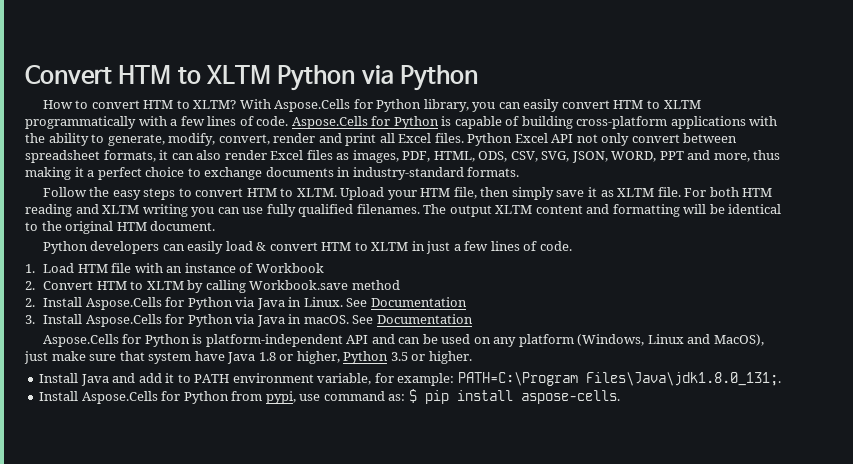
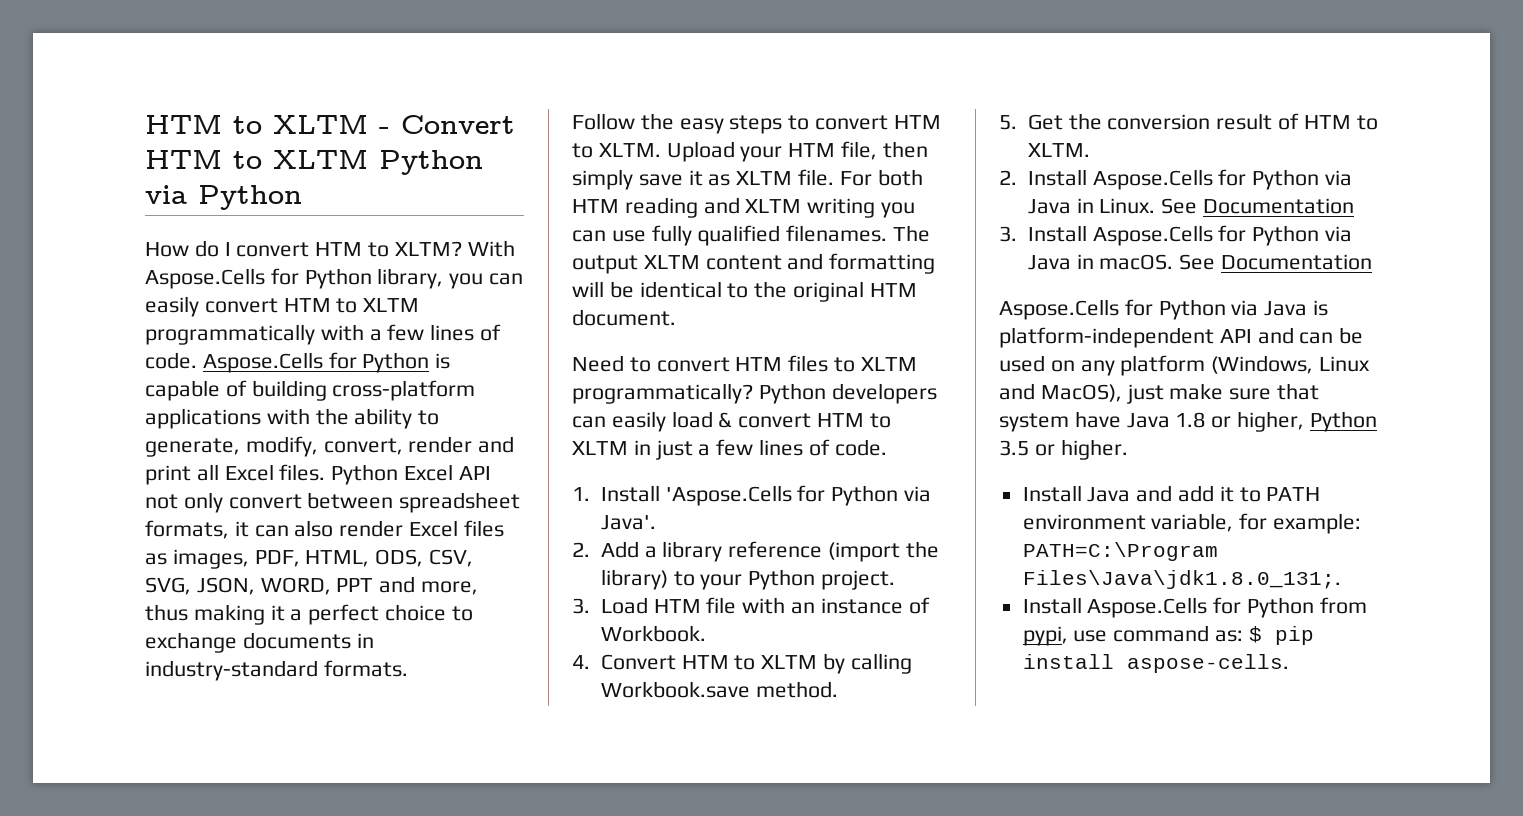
- Convert HTM to XLTM Python via Python
+ HTM to XLTM - Convert HTM to XLTM Python via Python
- How to convert HTM to XLTM?
+ How do I convert HTM to XLTM?
+ Need to convert HTM files to XLTM programmatically?
- 1. Load HTM file with an instance of Workbook
- 2. Convert HTM to XLTM by calling Workbook.save method
+ 1. Install 'Aspose.Cells for Python via Java'.
+ 2. Add a library reference (import the library) to your Python project.
+ 3. Load HTM file with an instance of Workbook.
+ 4. Convert HTM to XLTM by calling Workbook.save method.
+ 5. Get the conversion result of HTM to XLTM.
- Aspose.Cells for Python is platform-independent API and can be used on any platform (Windows, Linux and MacOS), just make sure that system have Java 1.8 or higher, Python 3.5 or higher.
+ Aspose.Cells for Python via Java is platform-independent API and can be used on any platform (Windows, Linux and MacOS), just make sure that system have Java 1.8 or higher, Python 3.5 or higher.

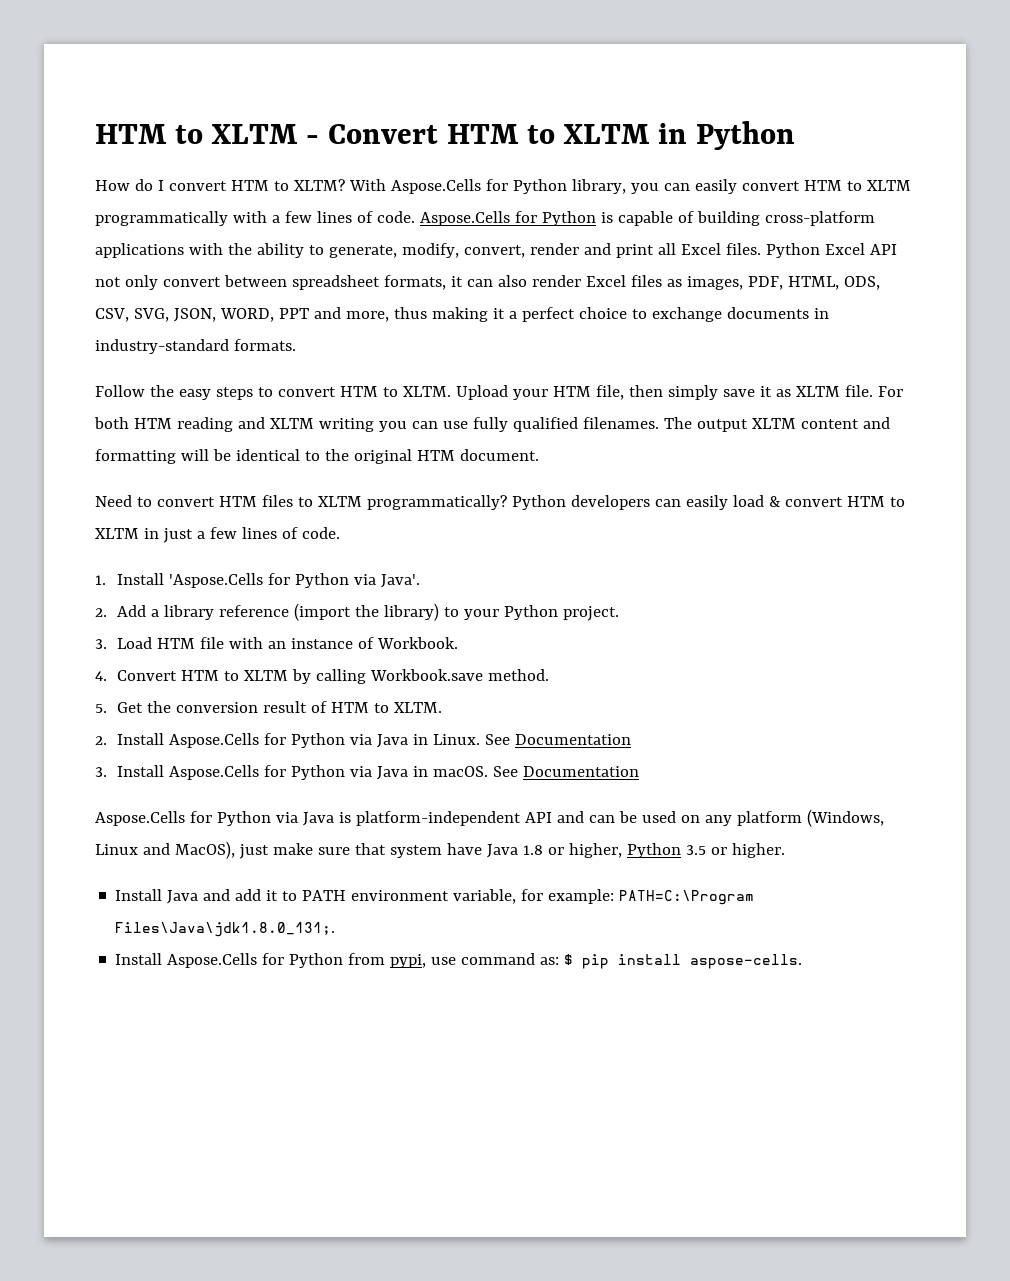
- HTM to XLTM - Convert HTM to XLTM Python via Python
+ HTM to XLTM - Convert HTM to XLTM in Python

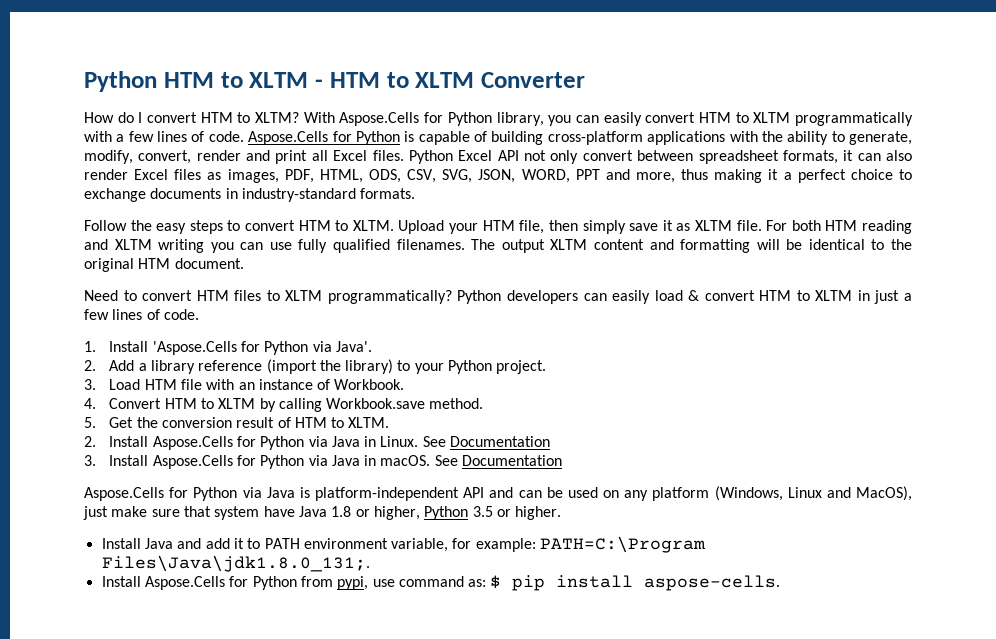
- HTM to XLTM - Convert HTM to XLTM in Python
+ Python HTM to XLTM - HTM to XLTM Converter

